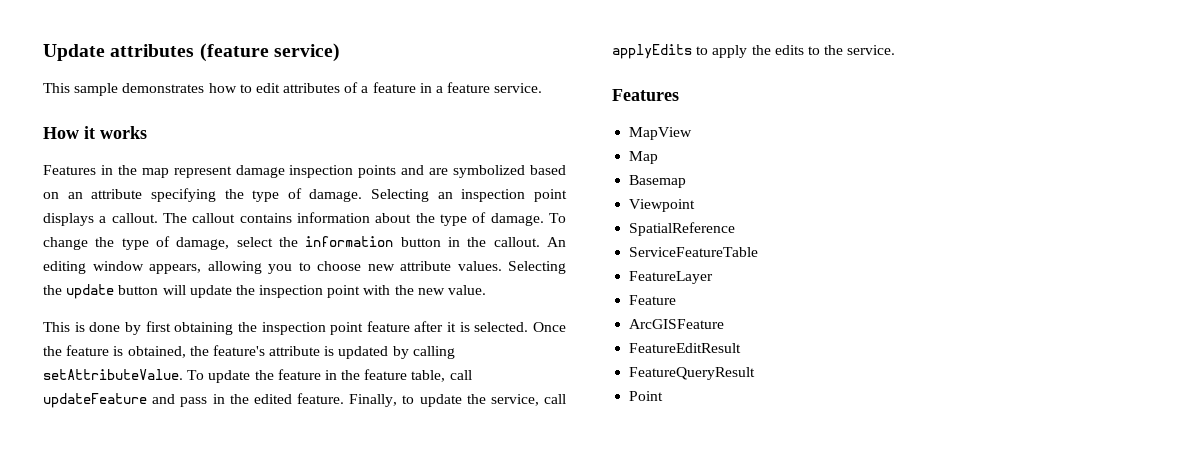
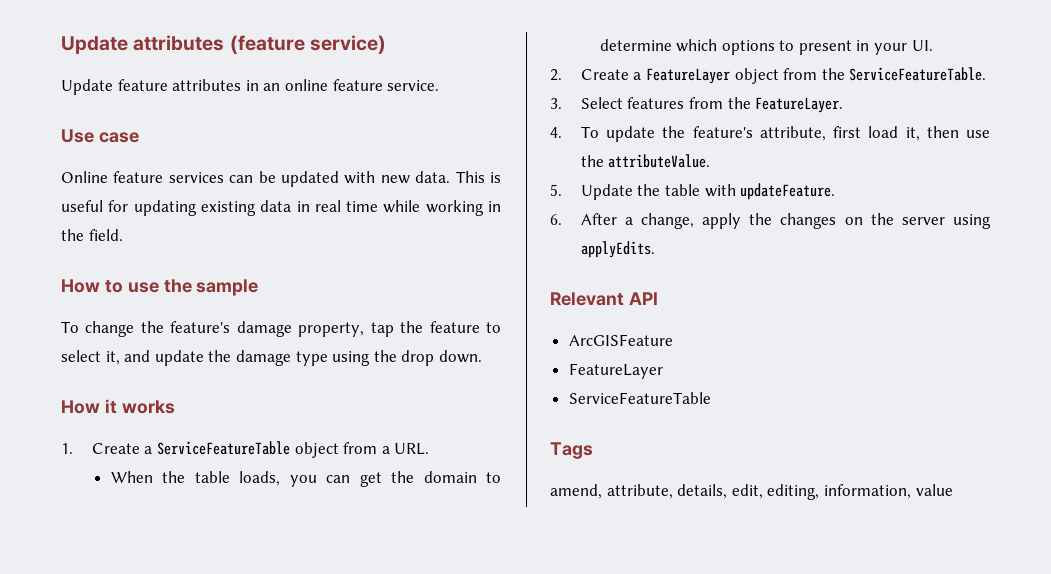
- This sample demonstrates how to edit attributes of a feature in a feature service.
+ Update feature attributes in an online feature service.
+ Use case
+ Online feature services can be updated with new data. This is useful for updating existing data in real time while working in the field.
+ How to use the sample
+ To change the feature's damage property, tap the feature to select it, and update the damage type using the drop down.
  How it works
- Features in the map represent damage inspection points and are symbolized based on an attribute specifying the type of damage. Selecting an inspection point displays a callout. The callout contains information about the type of damage. To change the type of damage, select the information button in the callout. An editing window appears, allowing you to choose new attribute values. Selecting the update button will update the inspection point with the new value.
- This is done by first obtaining the inspection point feature after it is selected. Once the feature is obtained, the feature's attribute is updated by calling setAttributeValue. To update the feature in the feature table, call updateFeature and pass in the edited feature. Finally, to update the service, call applyEdits to apply the edits to the service.
- Features
- MapView
- Map
- Basemap
- Viewpoint
- SpatialReference
+ 1. Create a ServiceFeatureTable object from a URL.
+ When the table loads, you can get the domain to determine which options to present in your UI.
+ 2. Create a FeatureLayer object from the ServiceFeatureTable.
+ 3. Select features from the FeatureLayer.
+ 4. To update the feature's attribute, first load it, then use the attributeValue.
+ 5. Update the table with updateFeature.
+ 6. After a change, apply the changes on the server using applyEdits.
+ Relevant API
+ ArcGISFeature
+ FeatureLayer
  ServiceFeatureTable
- FeatureLayer
- Feature
- ArcGISFeature
- FeatureEditResult
- FeatureQueryResult
- Point
+ Tags
+ amend, attribute, details, edit, editing, information, value

